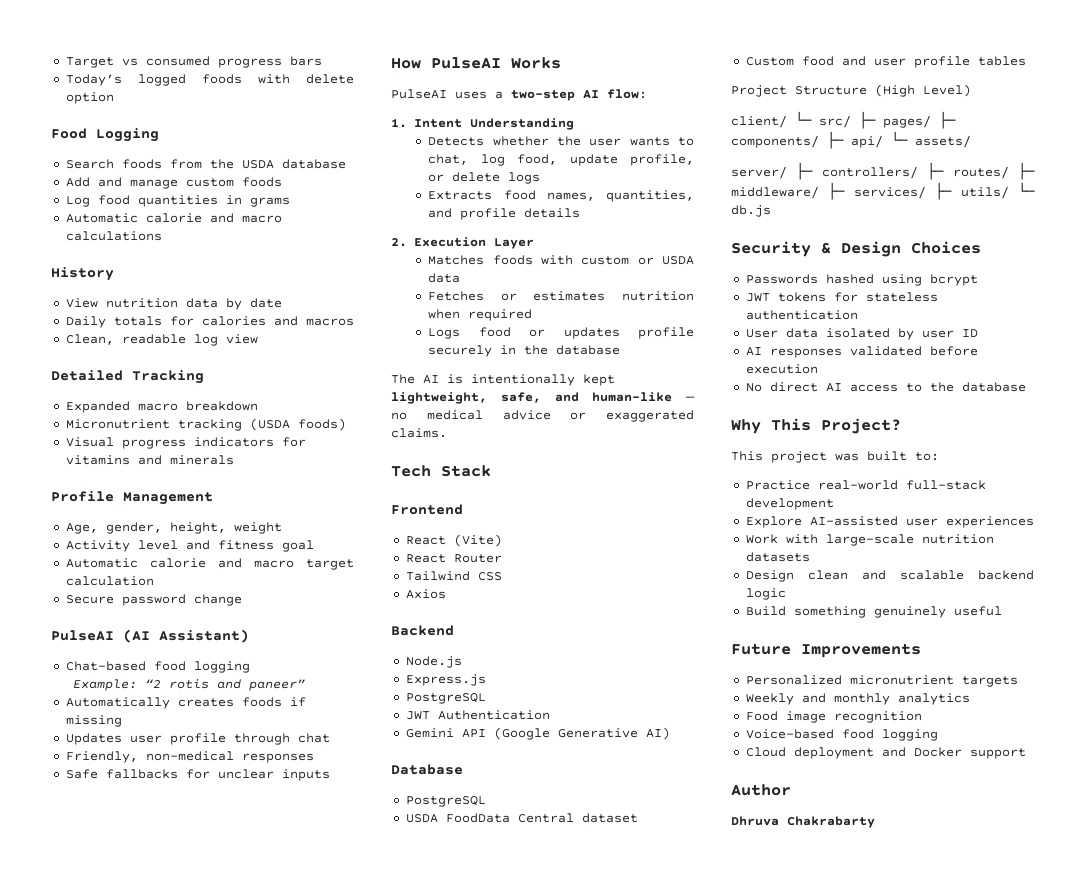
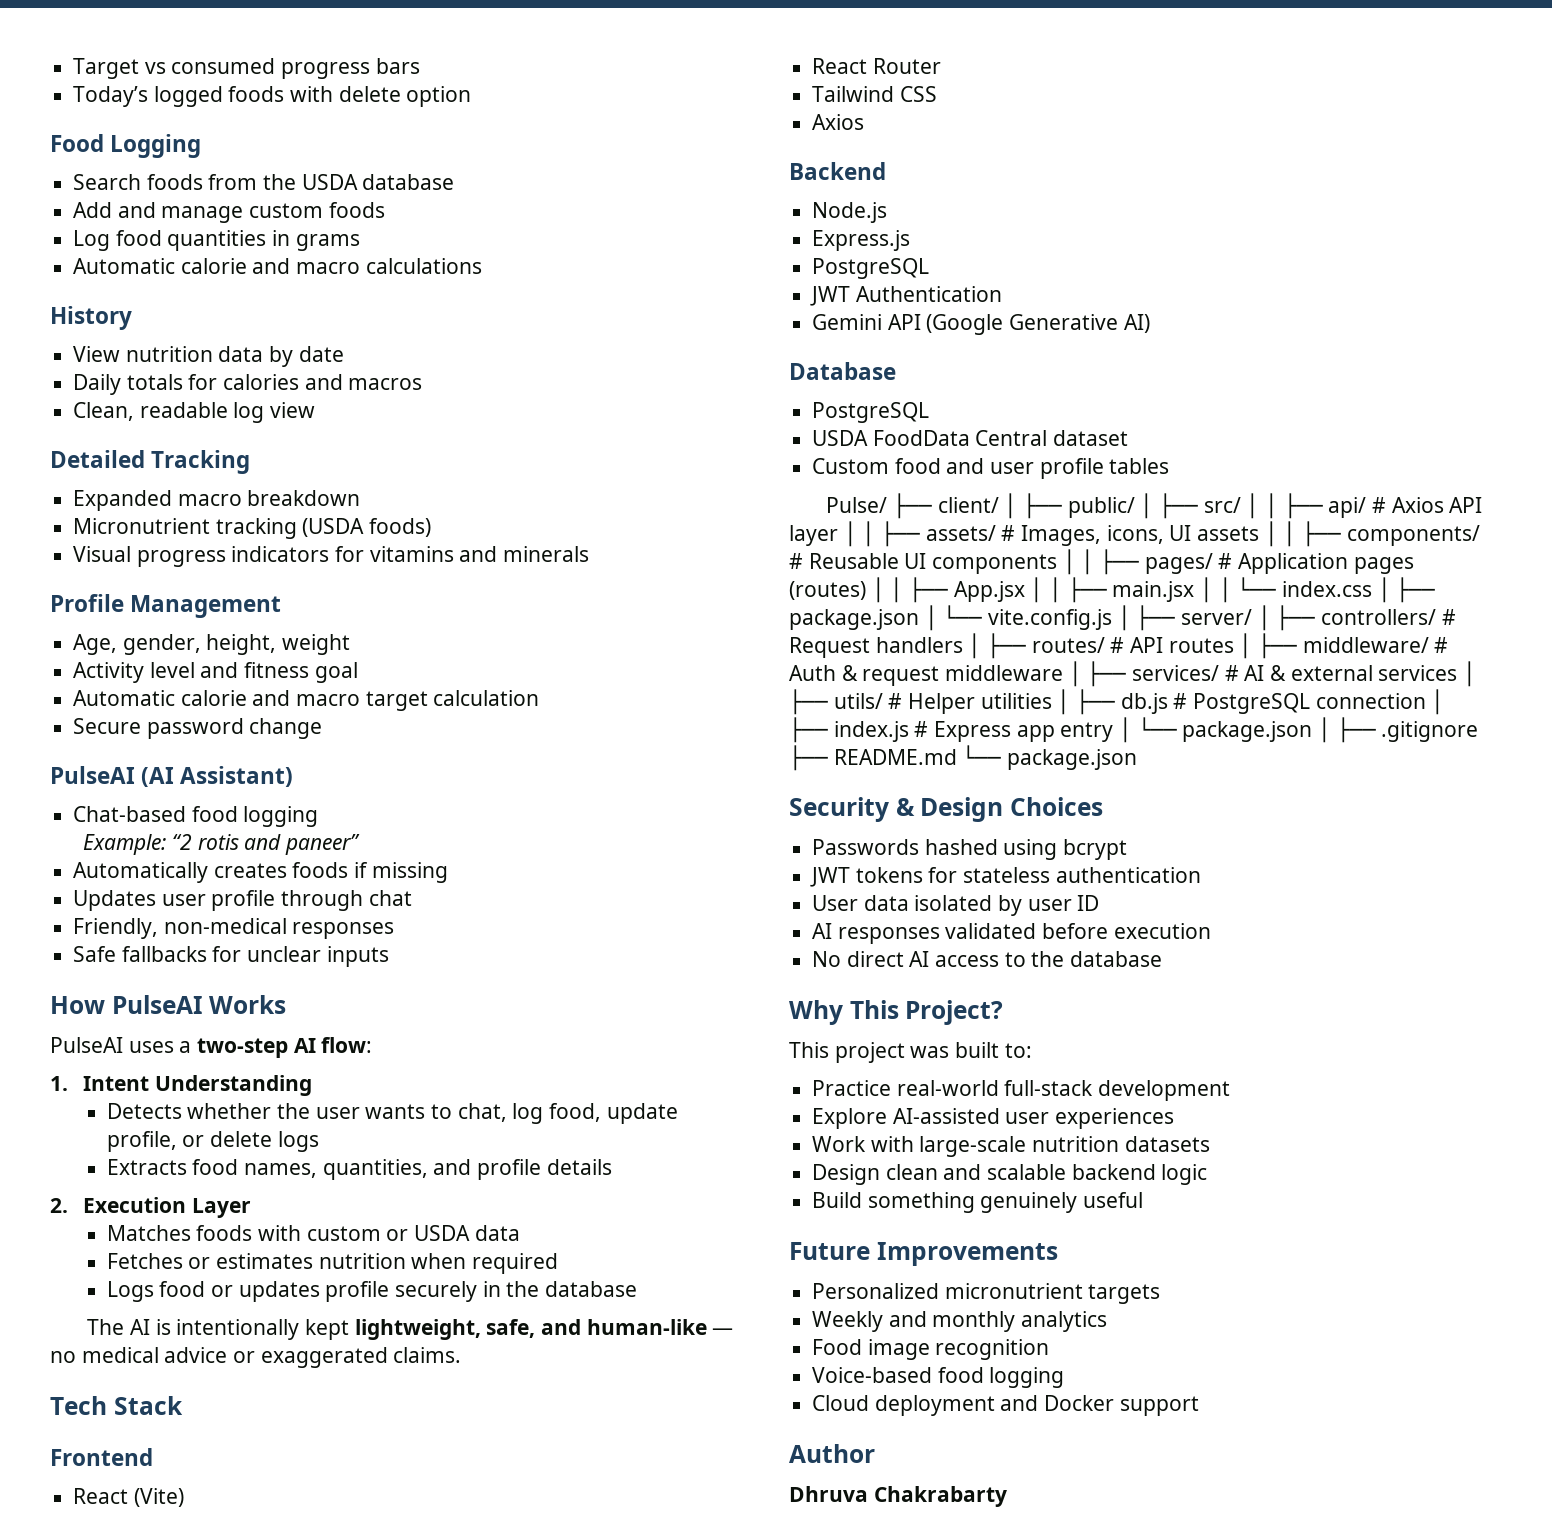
- Project Structure (High Level)
- client/ └─ src/ ├─ pages/ ├─ components/ ├─ api/ └─ assets/
- server/ ├─ controllers/ ├─ routes/ ├─ middleware/ ├─ services/ ├─ utils/ └─ db.js
+ Pulse/ ├── client/ │ ├── public/ │ ├── src/ │ │ ├── api/ # Axios API layer │ │ ├── assets/ # Images, icons, UI assets │ │ ├── components/ # Reusable UI components │ │ ├── pages/ # Application pages (routes) │ │ ├── App.jsx │ │ ├── main.jsx │ │ └── index.css │ ├── package.json │ └── vite.config.js │ ├── server/ │ ├── controllers/ # Request handlers │ ├── routes/ # API routes │ ├── middleware/ # Auth & request middleware │ ├── services/ # AI & external services │ ├── utils/ # Helper utilities │ ├── db.js # PostgreSQL connection │ ├── index.js # Express app entry │ └── package.json │ ├── .gitignore ├── README.md └── package.json

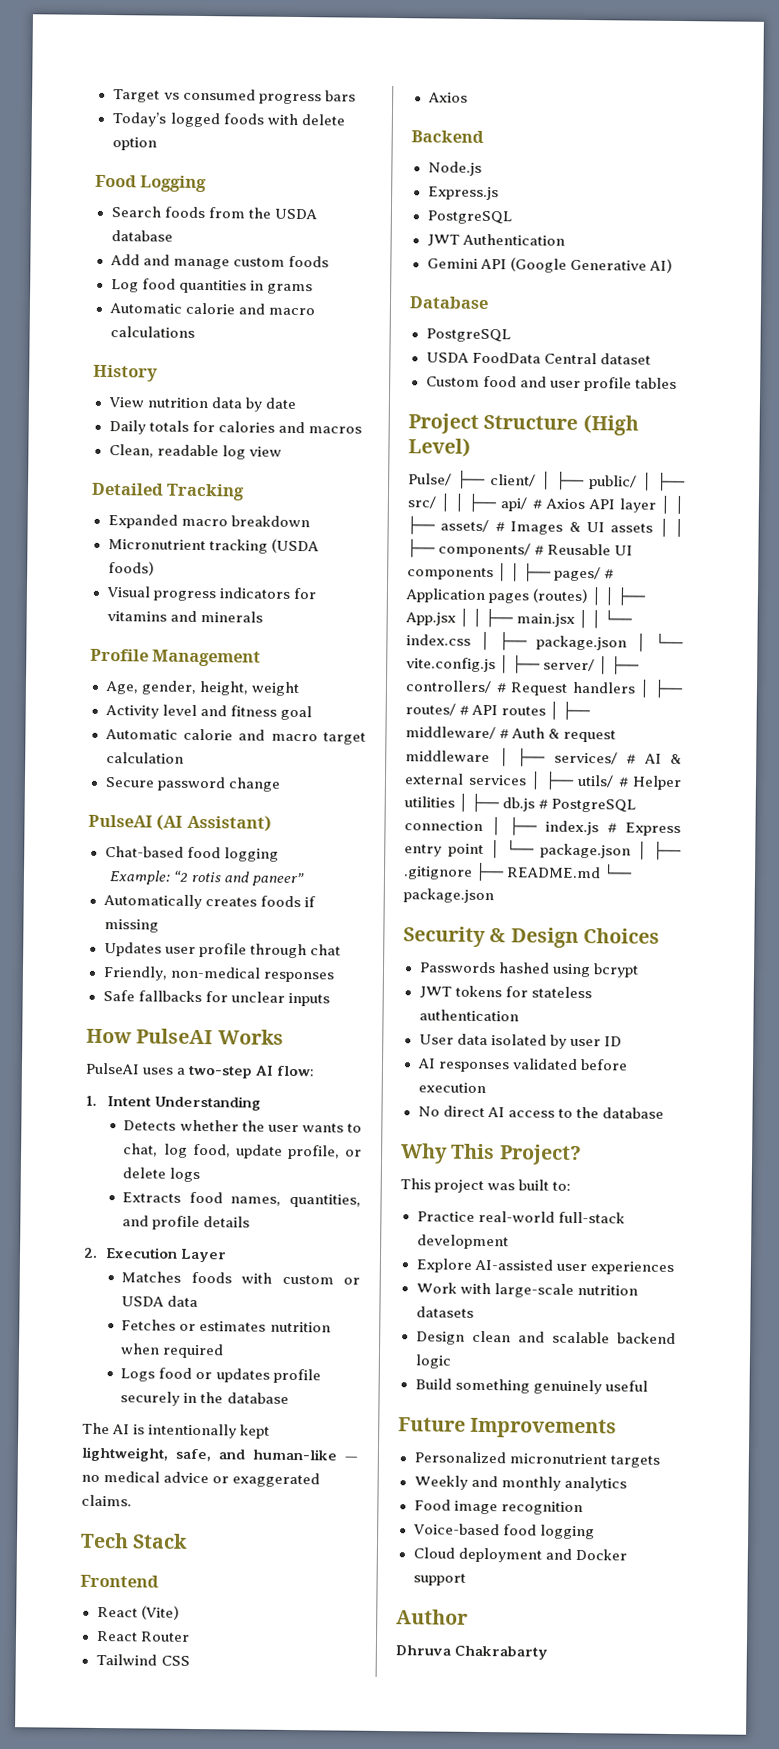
+ Project Structure (High Level)
- Pulse/ ├── client/ │ ├── public/ │ ├── src/ │ │ ├── api/ # Axios API layer │ │ ├── assets/ # Images, icons, UI assets │ │ ├── components/ # Reusable UI components │ │ ├── pages/ # Application pages (routes) │ │ ├── App.jsx │ │ ├── main.jsx │ │ └── index.css │ ├── package.json │ └── vite.config.js │ ├── server/ │ ├── controllers/ # Request handlers │ ├── routes/ # API routes │ ├── middleware/ # Auth & request middleware │ ├── services/ # AI & external services │ ├── utils/ # Helper utilities │ ├── db.js # PostgreSQL connection │ ├── index.js # Express app entry │ └── package.json │ ├── .gitignore ├── README.md └── package.json
+ Pulse/ ├── client/ │ ├── public/ │ ├── src/ │ │ ├── api/ # Axios API layer │ │ ├── assets/ # Images & UI assets │ │ ├── components/ # Reusable UI components │ │ ├── pages/ # Application pages (routes) │ │ ├── App.jsx │ │ ├── main.jsx │ │ └── index.css │ ├── package.json │ └── vite.config.js │ ├── server/ │ ├── controllers/ # Request handlers │ ├── routes/ # API routes │ ├── middleware/ # Auth & request middleware │ ├── services/ # AI & external services │ ├── utils/ # Helper utilities │ ├── db.js # PostgreSQL connection │ ├── index.js # Express entry point │ └── package.json │ ├── .gitignore ├── README.md └── package.json

